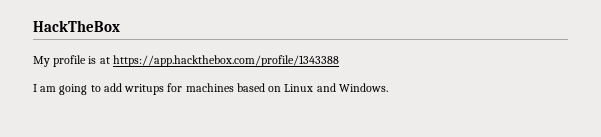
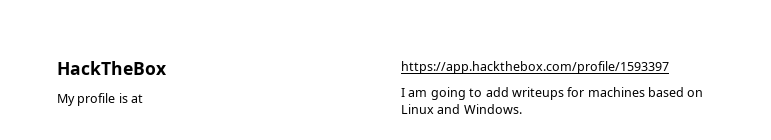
- My profile is at https://app.hackthebox.com/profile/1343388
+ My profile is at https://app.hackthebox.com/profile/1593397
- I am going to add writups for machines based on Linux and Windows.
+ I am going to add writeups for machines based on Linux and Windows.

